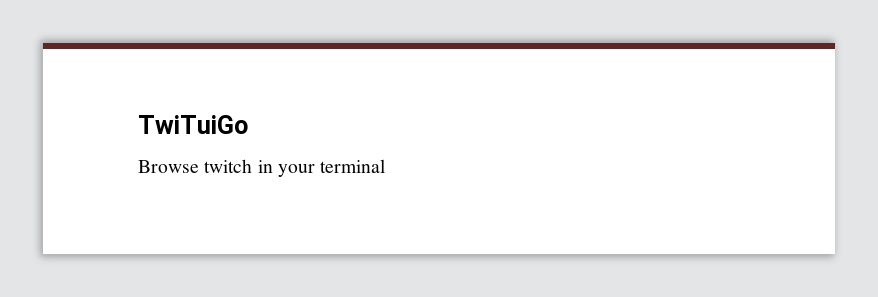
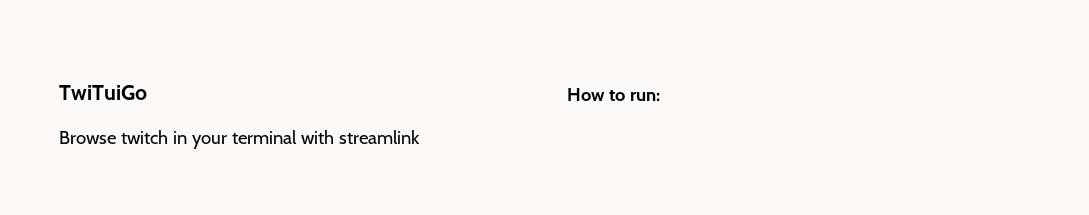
- Browse twitch in your terminal
+ Browse twitch in your terminal with streamlink
+ How to run:

